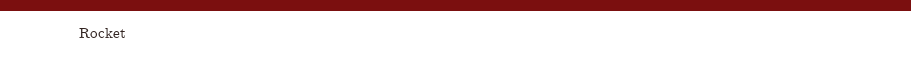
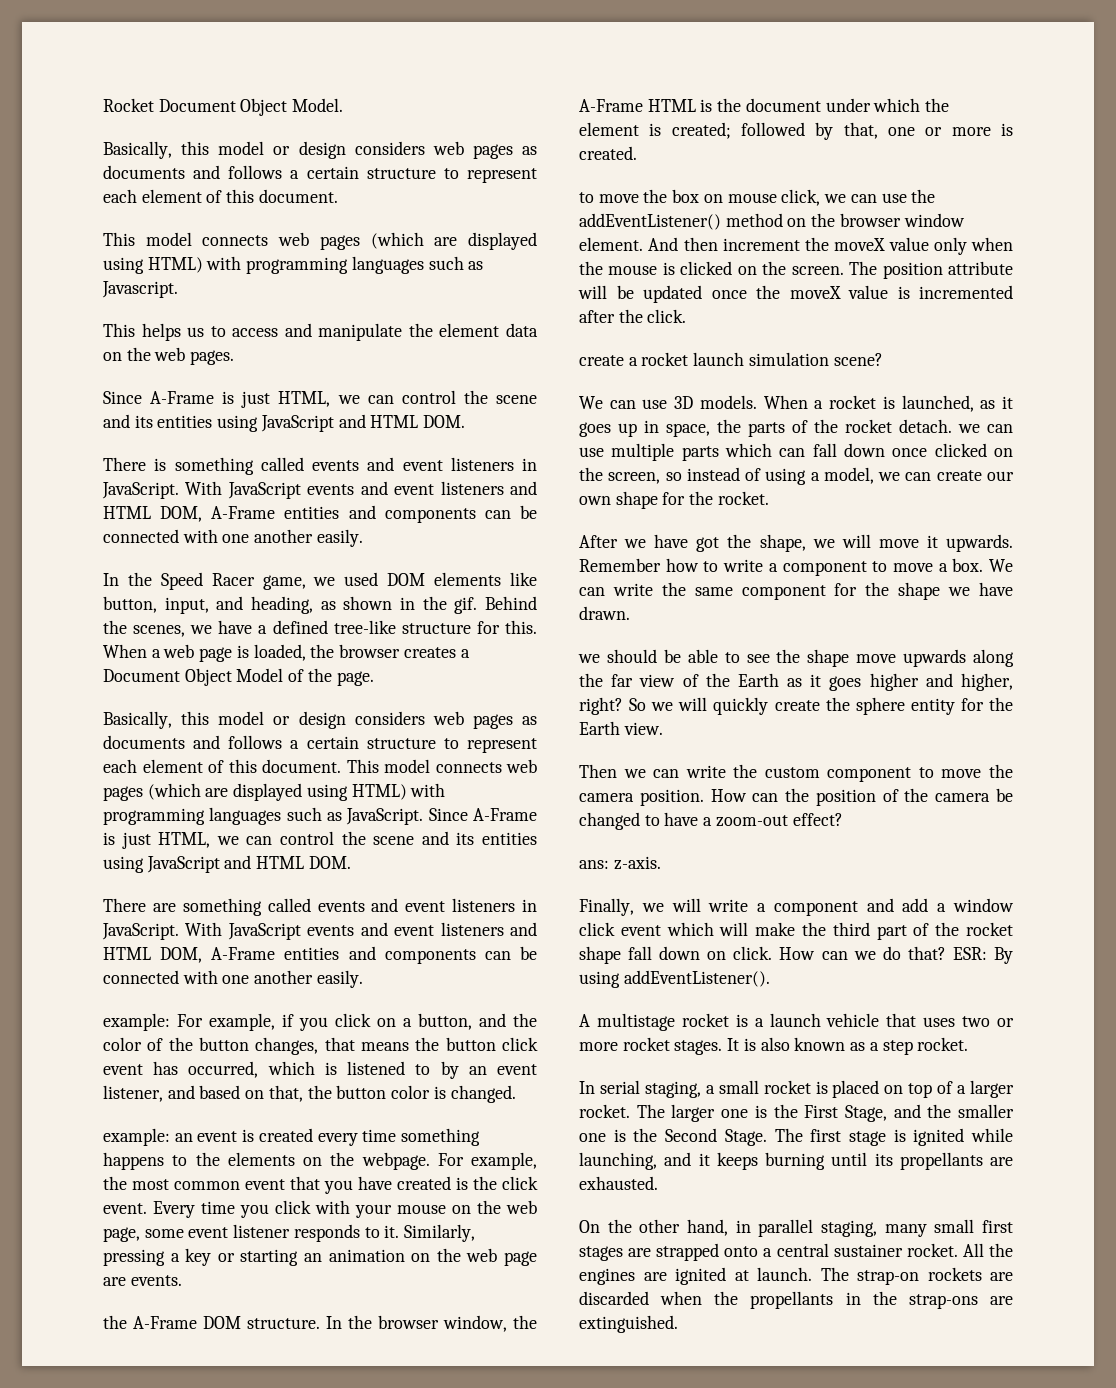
- Rocket
+ Rocket Document Object Model.
+ Basically, this model or design considers web pages as documents and follows a certain structure to represent each element of this document.
+ This model connects web pages (which are displayed using HTML) with programming languages such as Javascript.
+ This helps us to access and manipulate the element data on the web pages.
+ Since A-Frame is just HTML, we can control the scene and its entities using JavaScript and HTML DOM.
+ There is something called events and event listeners in JavaScript. With JavaScript events and event listeners and HTML DOM, A-Frame entities and components can be connected with one another easily.
+ In the Speed Racer game, we used DOM elements like button, input, and heading, as shown in the gif. Behind the scenes, we have a defined tree-like structure for this. When a web page is loaded, the browser creates a Document Object Model of the page.
+ Basically, this model or design considers web pages as documents and follows a certain structure to represent each element of this document. This model connects web pages (which are displayed using HTML) with programming languages such as JavaScript. Since A-Frame is just HTML, we can control the scene and its entities using JavaScript and HTML DOM.
+ There are something called events and event listeners in JavaScript. With JavaScript events and event listeners and HTML DOM, A-Frame entities and components can be connected with one another easily.
+ example: For example, if you click on a button, and the color of the button changes, that means the button click event has occurred, which is listened to by an event listener, and based on that, the button color is changed.
+ example: an event is created every time something happens to the elements on the webpage. For example, the most common event that you have created is the click event. Every time you click with your mouse on the web page, some event listener responds to it. Similarly, pressing a key or starting an animation on the web page are events.
+ the A-Frame DOM structure. In the browser window, the A-Frame HTML is the document under which the element is created; followed by that, one or more is created.
+ to move the box on mouse click, we can use the addEventListener() method on the browser window element. And then increment the moveX value only when the mouse is clicked on the screen. The position attribute will be updated once the moveX value is incremented after the click.
+ create a rocket launch simulation scene?
+ We can use 3D models. When a rocket is launched, as it goes up in space, the parts of the rocket detach. we can use multiple parts which can fall down once clicked on the screen, so instead of using a model, we can create our own shape for the rocket.
+ After we have got the shape, we will move it upwards. Remember how to write a component to move a box. We can write the same component for the shape we have drawn.
+ we should be able to see the shape move upwards along the far view of the Earth as it goes higher and higher, right? So we will quickly create the sphere entity for the Earth view.
+ Then we can write the custom component to move the camera position. How can the position of the camera be changed to have a zoom-out effect?
+ ans: z-axis.
+ Finally, we will write a component and add a window click event which will make the third part of the rocket shape fall down on click. How can we do that? ESR: By using addEventListener().
+ A multistage rocket is a launch vehicle that uses two or more rocket stages. It is also known as a step rocket.
+ In serial staging, a small rocket is placed on top of a larger rocket. The larger one is the First Stage, and the smaller one is the Second Stage. The first stage is ignited while launching, and it keeps burning until its propellants are exhausted.
+ On the other hand, in parallel staging, many small first stages are strapped onto a central sustainer rocket. All the engines are ignited at launch. The strap-on rockets are discarded when the propellants in the strap-ons are extinguished.

